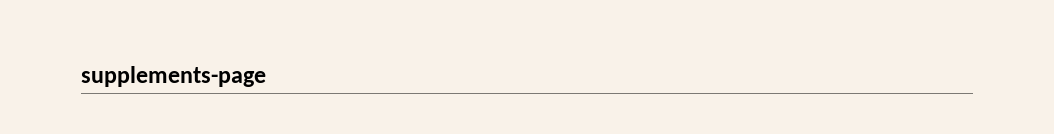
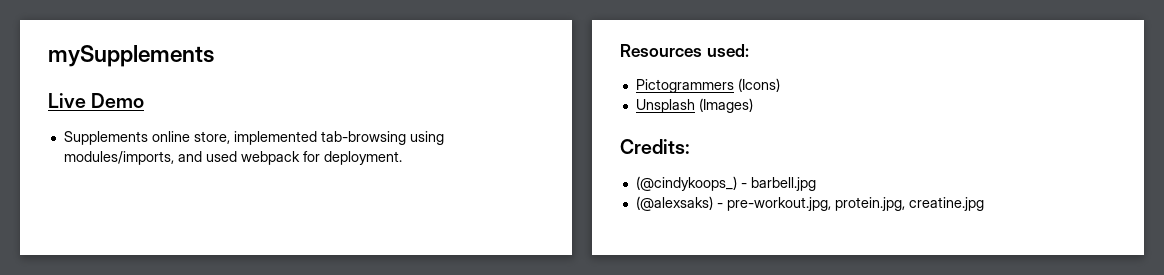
- supplements-page
+ mySupplements
+ Live Demo
+ Supplements online store, implemented tab-browsing using modules/imports, and used webpack for deployment.
+ Resources used:
+ Pictogrammers (Icons)
+ Unsplash (Images)
+ Credits:
+ (@cindykoops_) - barbell.jpg
+ (@alexsaks) - pre-workout.jpg, protein.jpg, creatine.jpg

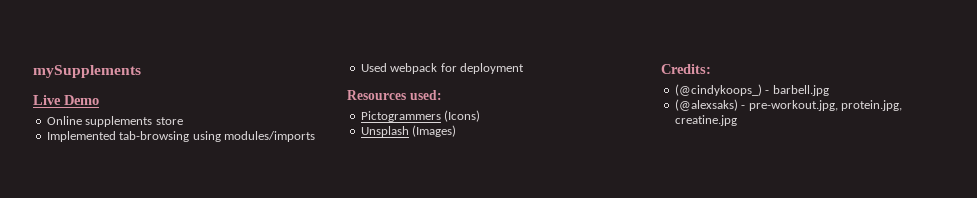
- Supplements online store, implemented tab-browsing using modules/imports, and used webpack for deployment.
+ Online supplements store
+ Implemented tab-browsing using modules/imports
+ Used webpack for deployment

